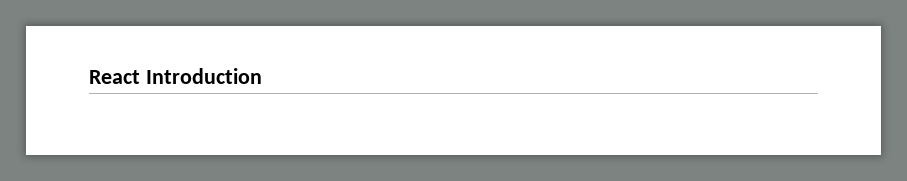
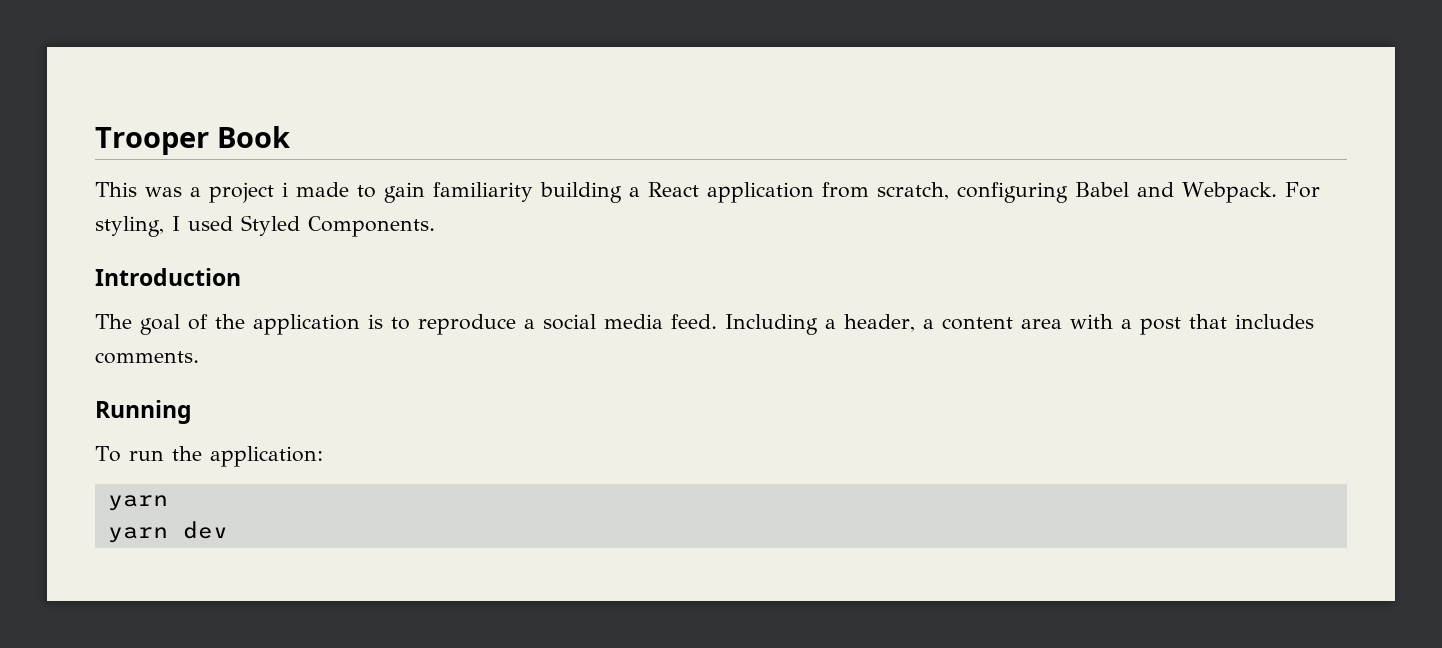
- React Introduction
+ Trooper Book
+ This was a project i made to gain familiarity building a React application from scratch, configuring Babel and Webpack. For styling, I used Styled Components.
+ Introduction
+ The goal of the application is to reproduce a social media feed. Including a header, a content area with a post that includes comments.
+ Running
+ To run the application:
+ yarn
+ yarn dev

